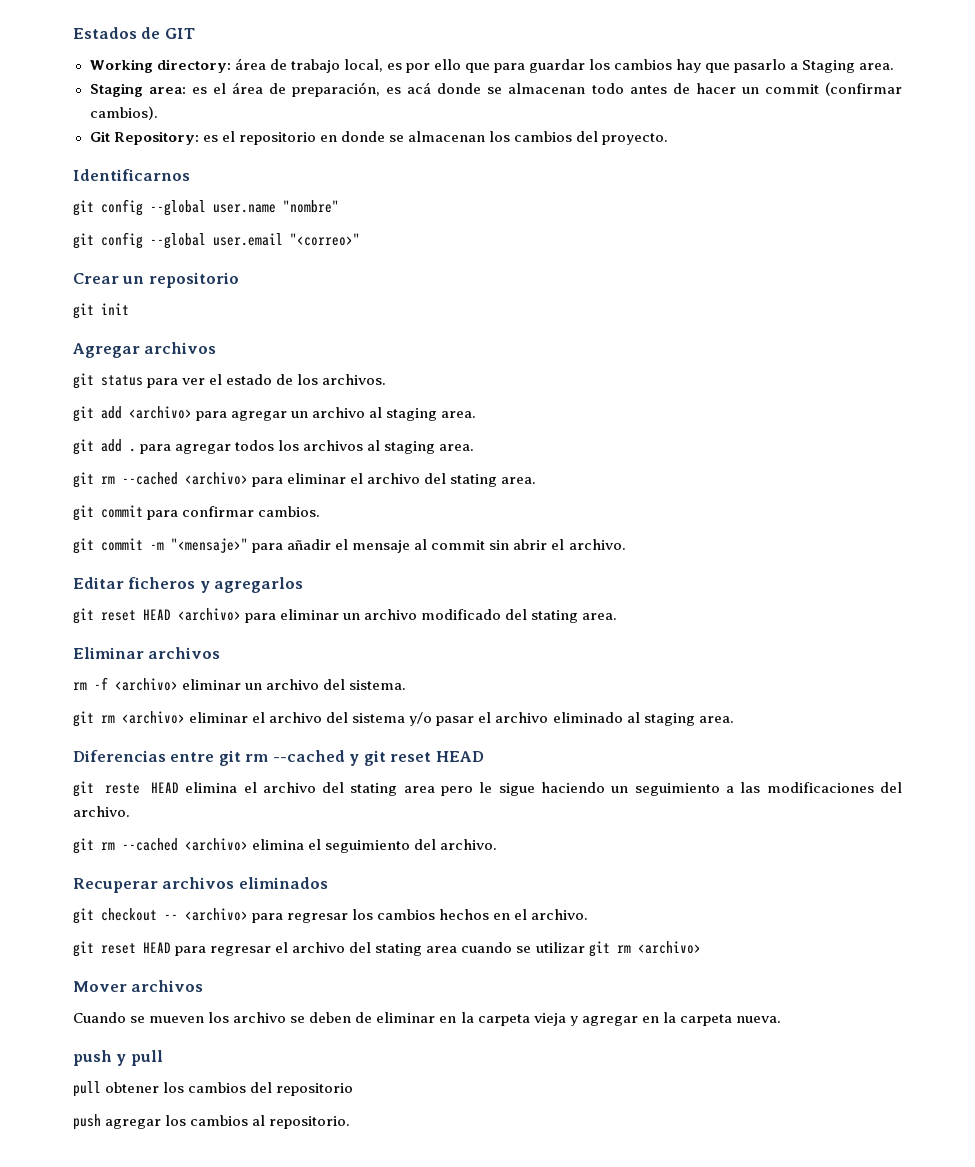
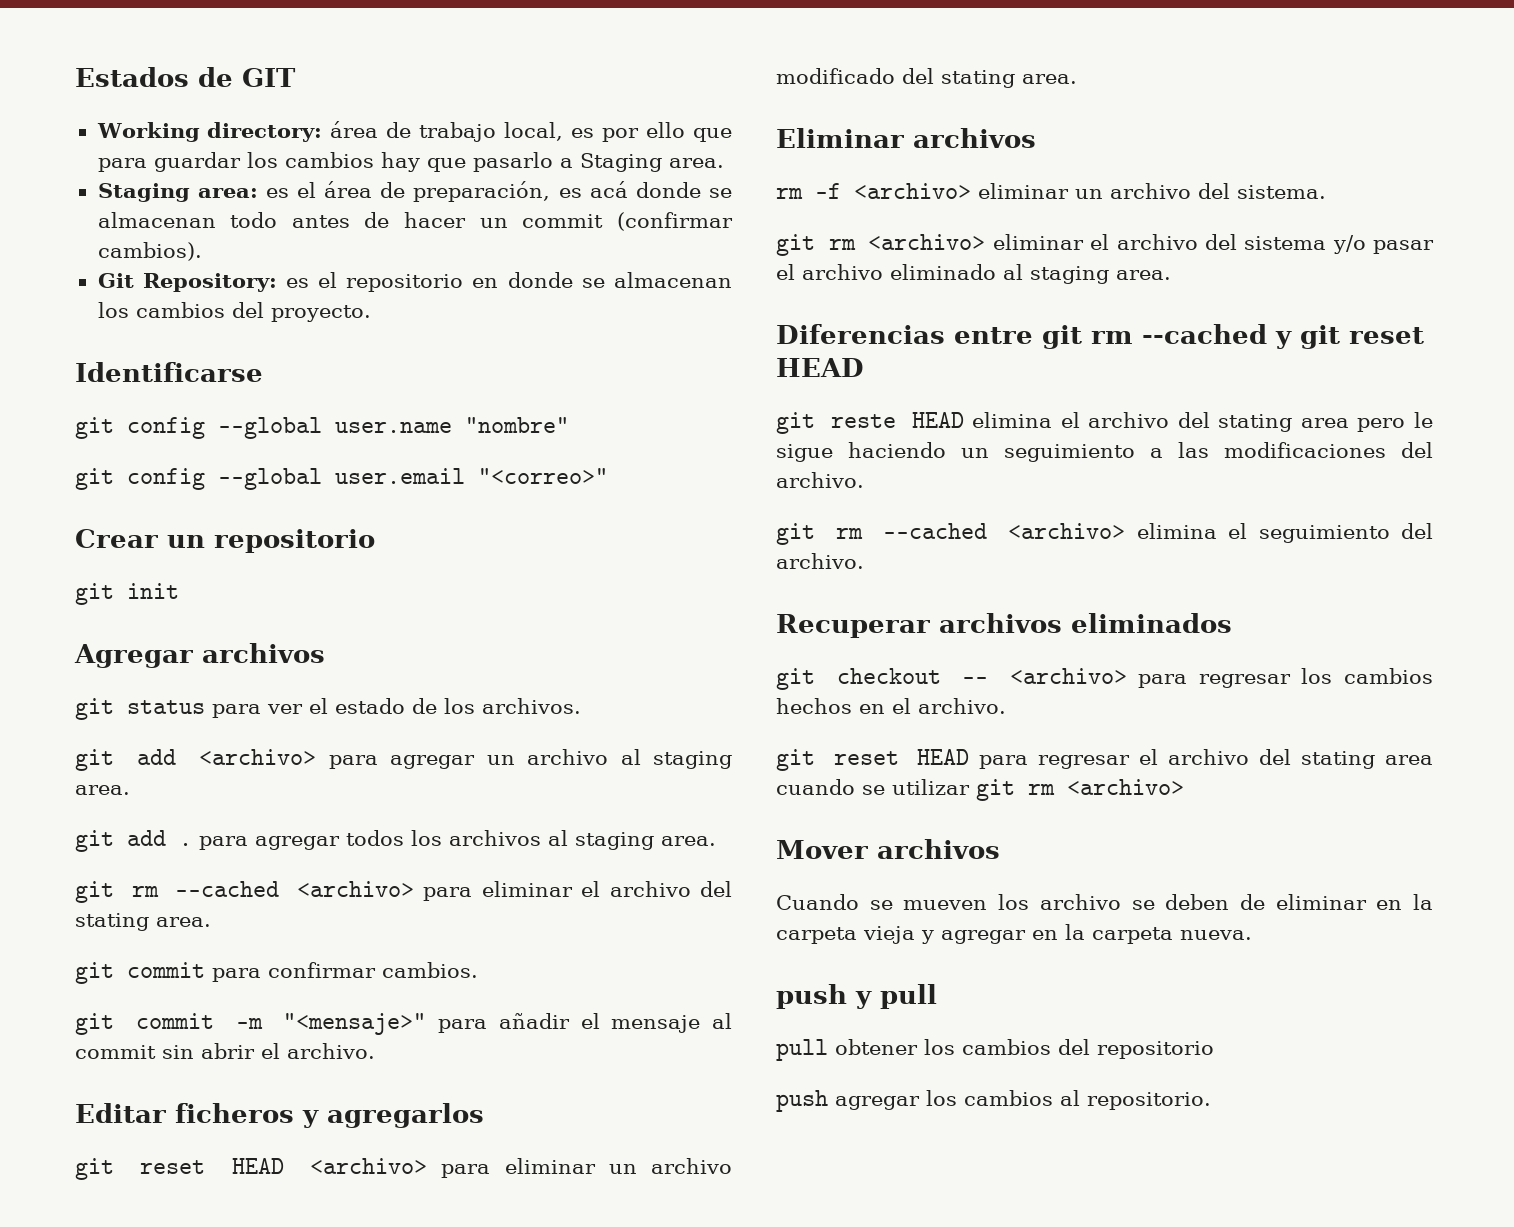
- Identificarnos
+ Identificarse

